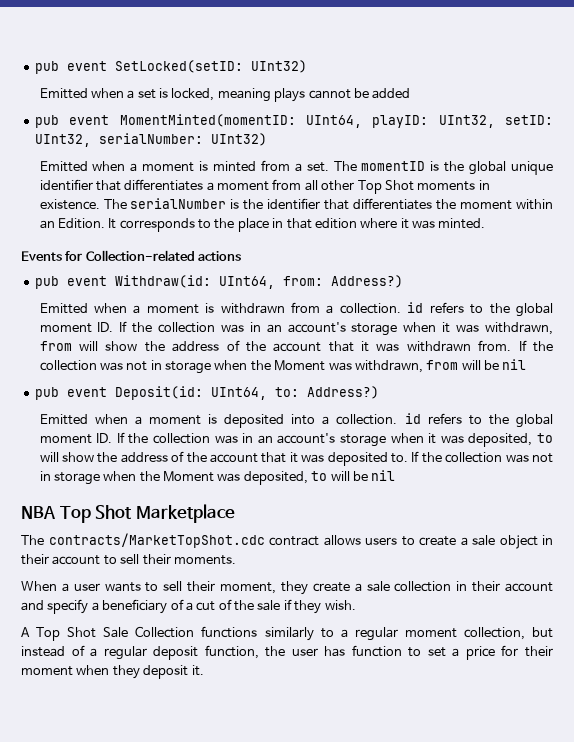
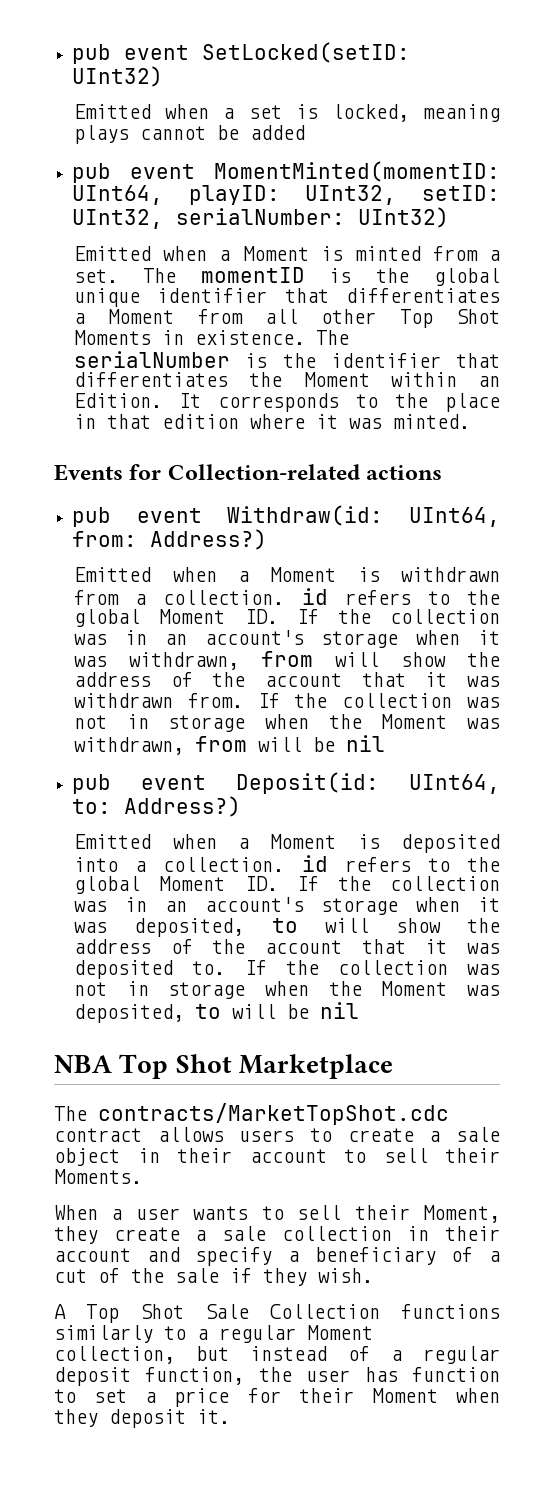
- Emitted when a moment is minted from a set.
+ Emitted when a Moment is minted from a set.
- The momentID is the global unique identifier that differentiates a moment from all other Top Shot moments in existence.
+ The momentID is the global unique identifier that differentiates a Moment from all other Top Shot Moments in existence.
- The serialNumber is the identifier that differentiates the moment within an Edition.
+ The serialNumber is the identifier that differentiates the Moment within an Edition.
- Emitted when a moment is withdrawn from a collection. id refers to the global moment ID. If the collection was in an account's storage when it was withdrawn, from will show the address of the account that it was withdrawn from.
+ Emitted when a Moment is withdrawn from a collection. id refers to the global Moment ID. If the collection was in an account's storage when it was withdrawn, from will show the address of the account that it was withdrawn from.
- Emitted when a moment is deposited into a collection. id refers to the global moment ID. If the collection was in an account's storage when it was deposited, to will show the address of the account that it was deposited to.
+ Emitted when a Moment is deposited into a collection. id refers to the global Moment ID. If the collection was in an account's storage when it was deposited, to will show the address of the account that it was deposited to.
- The contracts/MarketTopShot.cdc contract allows users to create a sale object in their account to sell their moments.
+ The contracts/MarketTopShot.cdc contract allows users to create a sale object in their account to sell their Moments.
- When a user wants to sell their moment, they create a sale collection in their account and specify a beneficiary of a cut of the sale if they wish.
+ When a user wants to sell their Moment, they create a sale collection in their account and specify a beneficiary of a cut of the sale if they wish.
- A Top Shot Sale Collection functions similarly to a regular moment collection, but instead of a regular deposit function, the user has function to set a price for their moment when they deposit it.
+ A Top Shot Sale Collection functions similarly to a regular Moment collection, but instead of a regular deposit function, the user has function to set a price for their Moment when they deposit it.

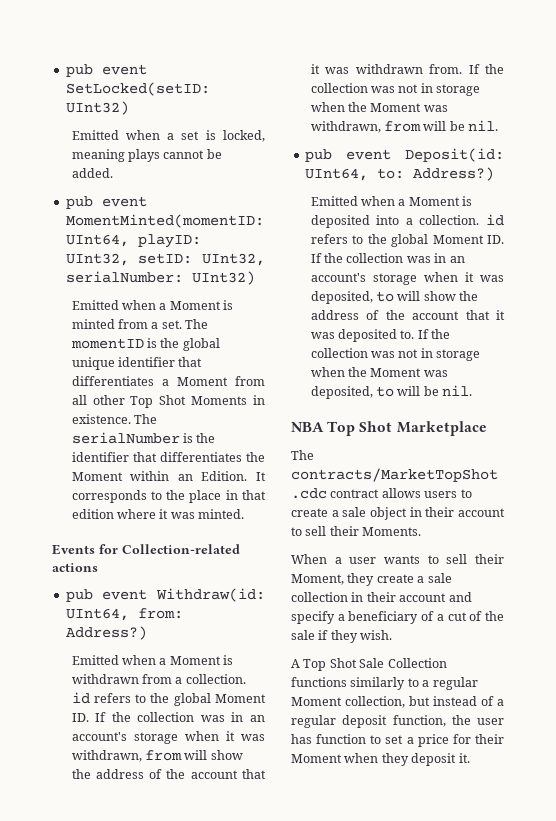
- Emitted when a set is locked, meaning plays cannot be added
+ Emitted when a set is locked, meaning plays cannot be added.
- If the collection was not in storage when the Moment was withdrawn, from will be nil
+ If the collection was not in storage when the Moment was withdrawn, from will be nil.
- If the collection was not in storage when the Moment was deposited, to will be nil
+ If the collection was not in storage when the Moment was deposited, to will be nil.

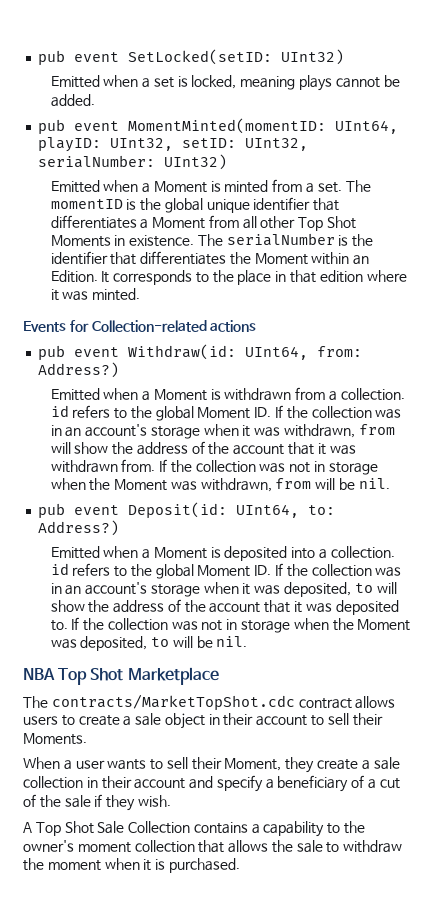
- A Top Shot Sale Collection functions similarly to a regular Moment collection, but instead of a regular deposit function, the user has function to set a price for their Moment when they deposit it.
+ A Top Shot Sale Collection contains a capability to the owner's moment collection that allows the sale to withdraw the moment when it is purchased.

